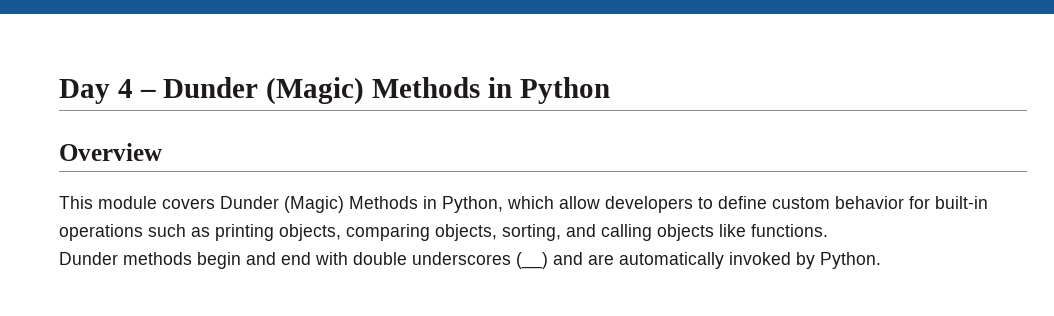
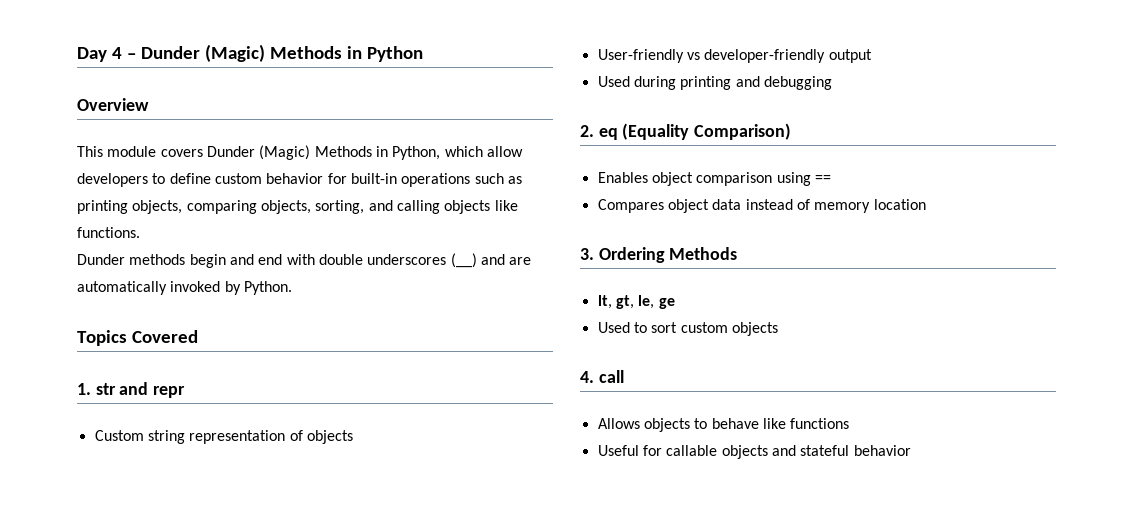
+ Topics Covered
+ 1. str and repr
+ Custom string representation of objects
+ User-friendly vs developer-friendly output
+ Used during printing and debugging
+ 2. eq (Equality Comparison)
+ Enables object comparison using ==
+ Compares object data instead of memory location
+ 3. Ordering Methods
+ lt, gt, le, ge
+ Used to sort custom objects
+ 4. call
+ Allows objects to behave like functions
+ Useful for callable objects and stateful behavior

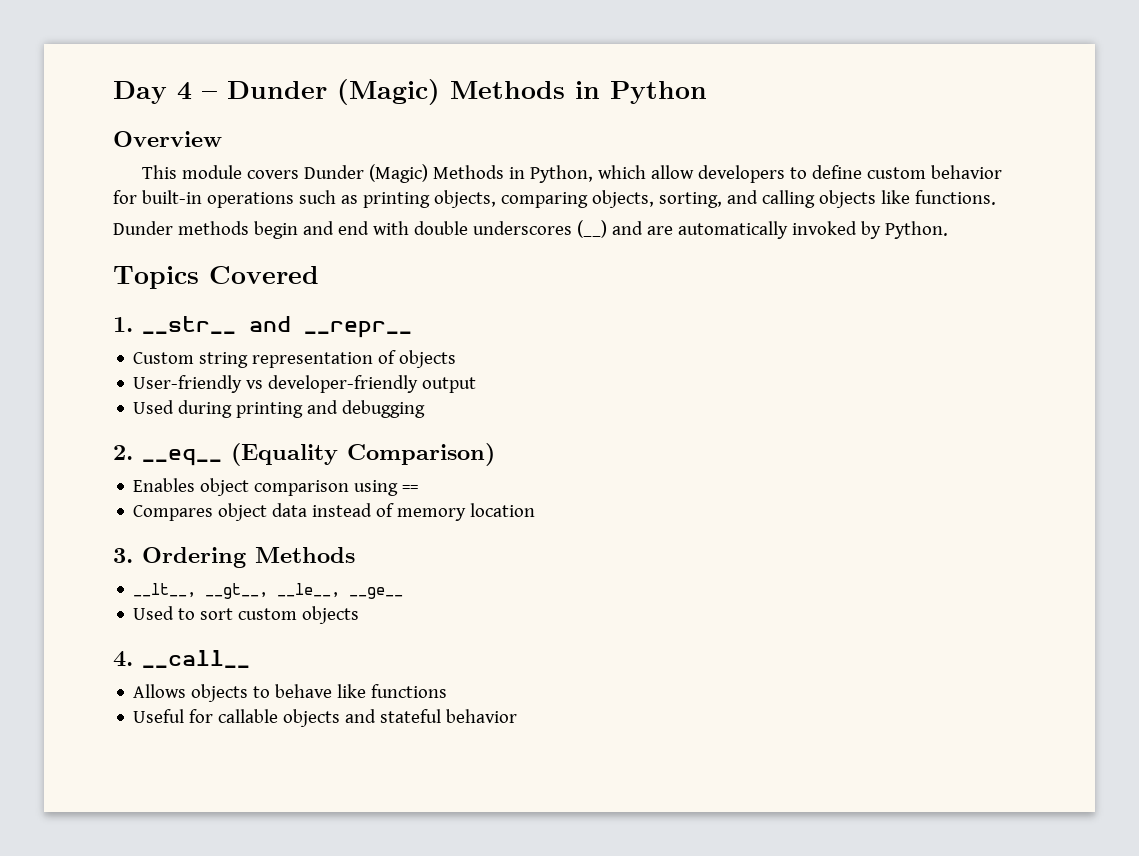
- 1. str and repr
+ 1. __str__ and __repr__
- 2. eq (Equality Comparison)
+ 2. __eq__ (Equality Comparison)
- lt, gt, le, ge
+ __lt__, __gt__, __le__, __ge__
- 4. call
+ 4. __call__

